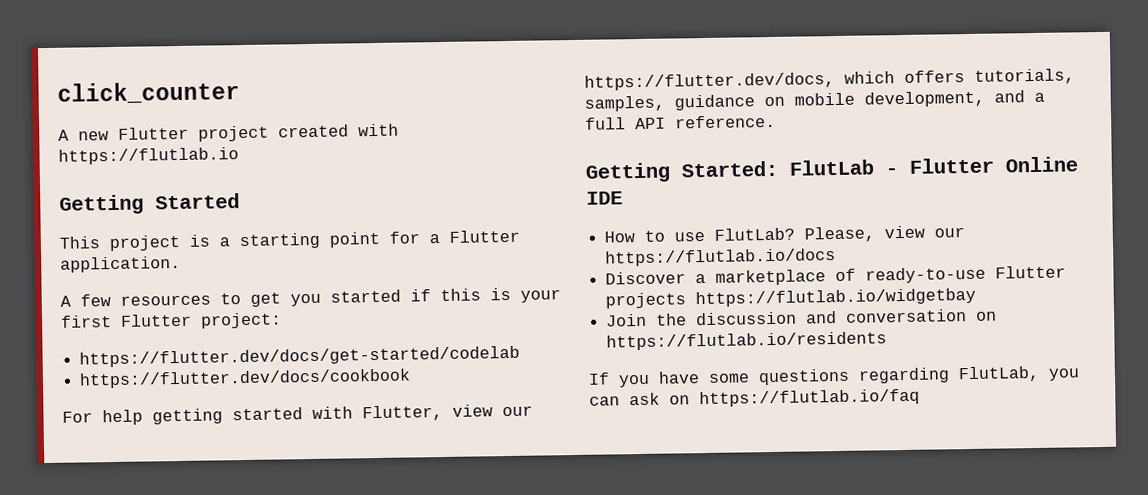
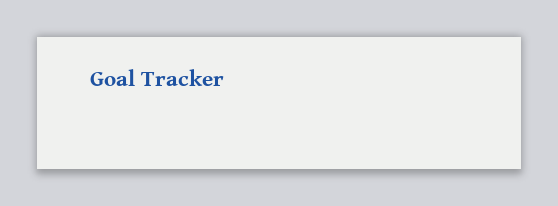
- click_counter
- A new Flutter project created with https://flutlab.io
- Getting Started
- This project is a starting point for a Flutter application.
- A few resources to get you started if this is your first Flutter project:
- https://flutter.dev/docs/get-started/codelab
- https://flutter.dev/docs/cookbook
- For help getting started with Flutter, view our https://flutter.dev/docs, which offers tutorials, samples, guidance on mobile development, and a full API reference.
- Getting Started: FlutLab - Flutter Online IDE
- How to use FlutLab? Please, view our https://flutlab.io/docs
- Discover a marketplace of ready-to-use Flutter projects https://flutlab.io/widgetbay
- Join the discussion and conversation on https://flutlab.io/residents
- If you have some questions regarding FlutLab, you can ask on https://flutlab.io/faq
+ Goal Tracker

